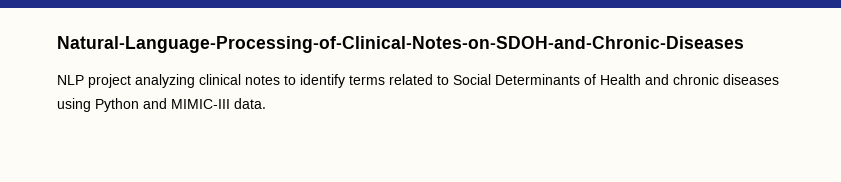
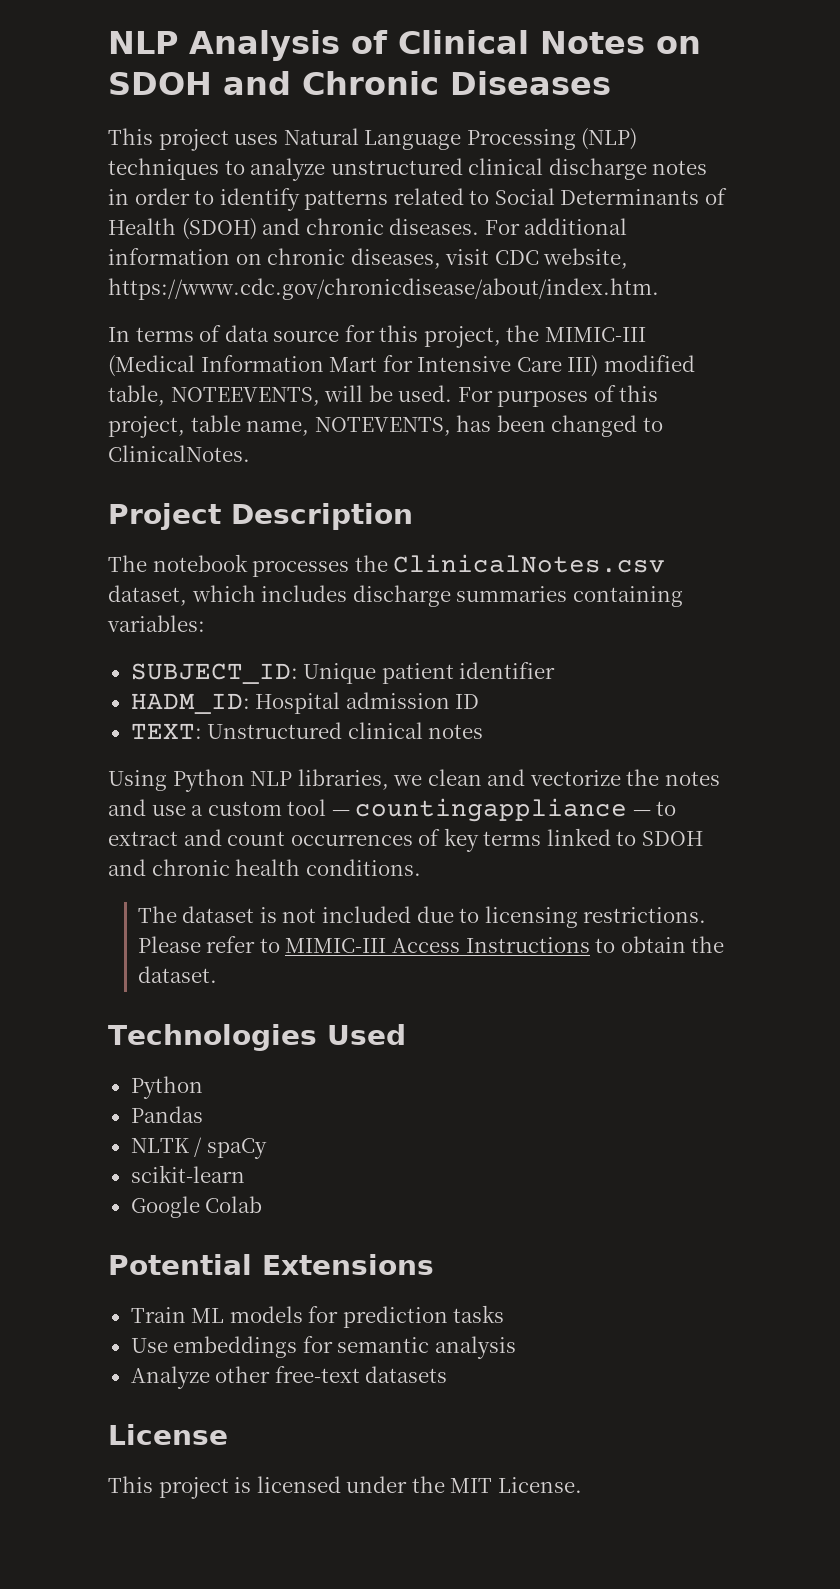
- Natural-Language-Processing-of-Clinical-Notes-on-SDOH-and-Chronic-Diseases
- NLP project analyzing clinical notes to identify terms related to Social Determinants of Health and chronic diseases using Python and MIMIC-III data.
+ NLP Analysis of Clinical Notes on SDOH and Chronic Diseases
+ This project uses Natural Language Processing (NLP) techniques to analyze unstructured clinical discharge notes in order to identify patterns related to Social Determinants of Health (SDOH) and chronic diseases. For additional information on chronic diseases, visit CDC website, https://www.cdc.gov/chronicdisease/about/index.htm.
+ In terms of data source for this project, the MIMIC-III (Medical Information Mart for Intensive Care III) modified table, NOTEEVENTS, will be used. For purposes of this project, table name, NOTEVENTS, has been changed to ClinicalNotes.
+ Project Description
+ The notebook processes the ClinicalNotes.csv dataset, which includes discharge summaries containing variables:
+ SUBJECT_ID: Unique patient identifier
+ HADM_ID: Hospital admission ID
+ TEXT: Unstructured clinical notes
+ Using Python NLP libraries, we clean and vectorize the notes and use a custom tool — countingappliance — to extract and count occurrences of key terms linked to SDOH and chronic health conditions.
+ The dataset is not included due to licensing restrictions. Please refer to MIMIC-III Access Instructions to obtain the dataset.
+ Technologies Used
+ Python
+ Pandas
+ NLTK / spaCy
+ scikit-learn
+ Google Colab
+ Potential Extensions
+ Train ML models for prediction tasks
+ Use embeddings for semantic analysis
+ Analyze other free-text datasets
+ License
+ This project is licensed under the MIT License.

